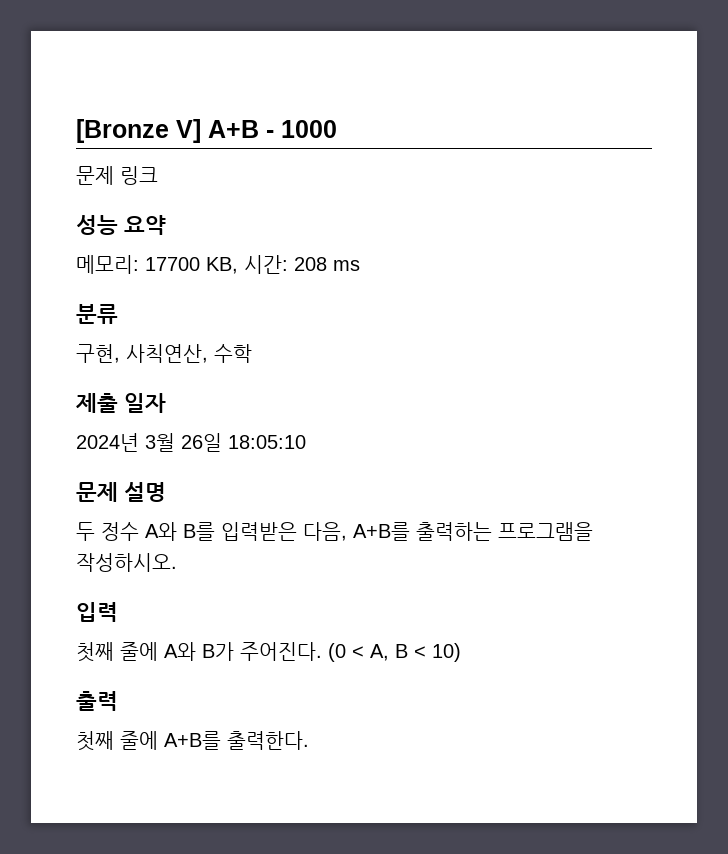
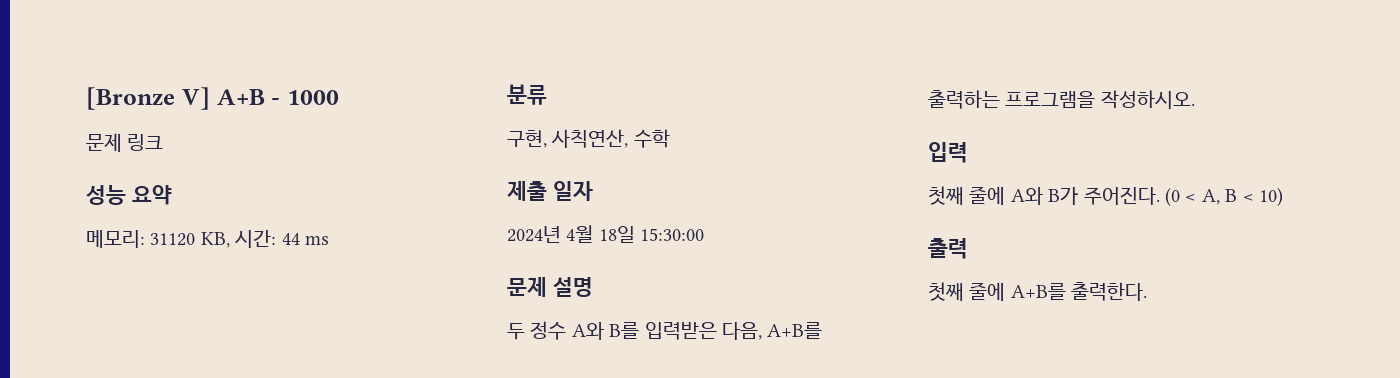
- 메모리: 17700 KB, 시간: 208 ms
+ 메모리: 31120 KB, 시간: 44 ms
- 2024년 3월 26일 18:05:10
+ 2024년 4월 18일 15:30:00

